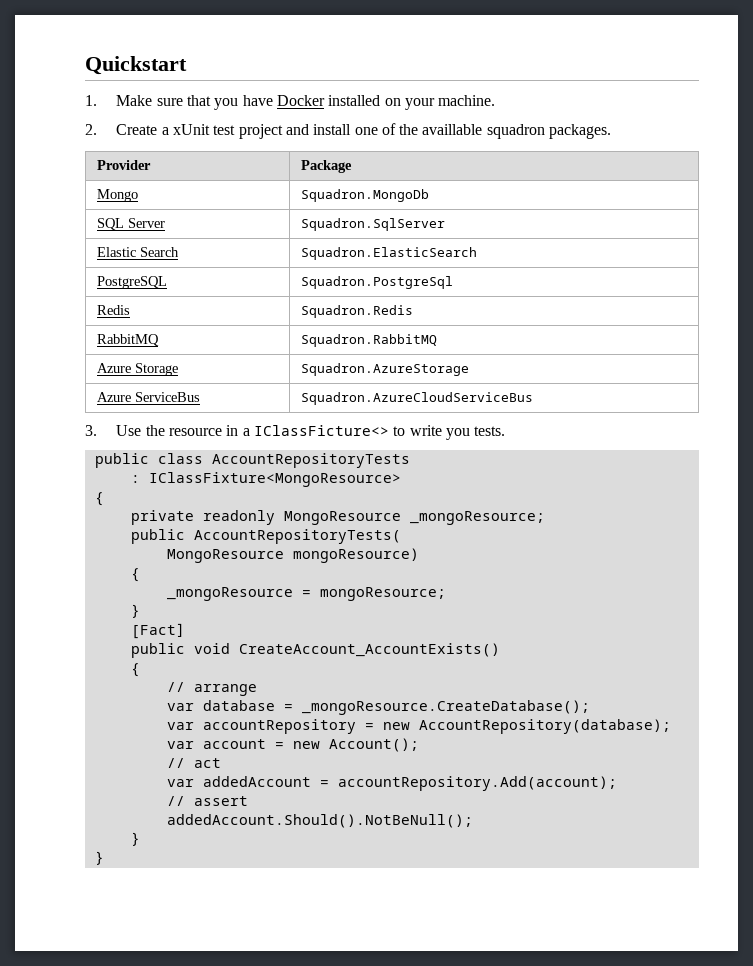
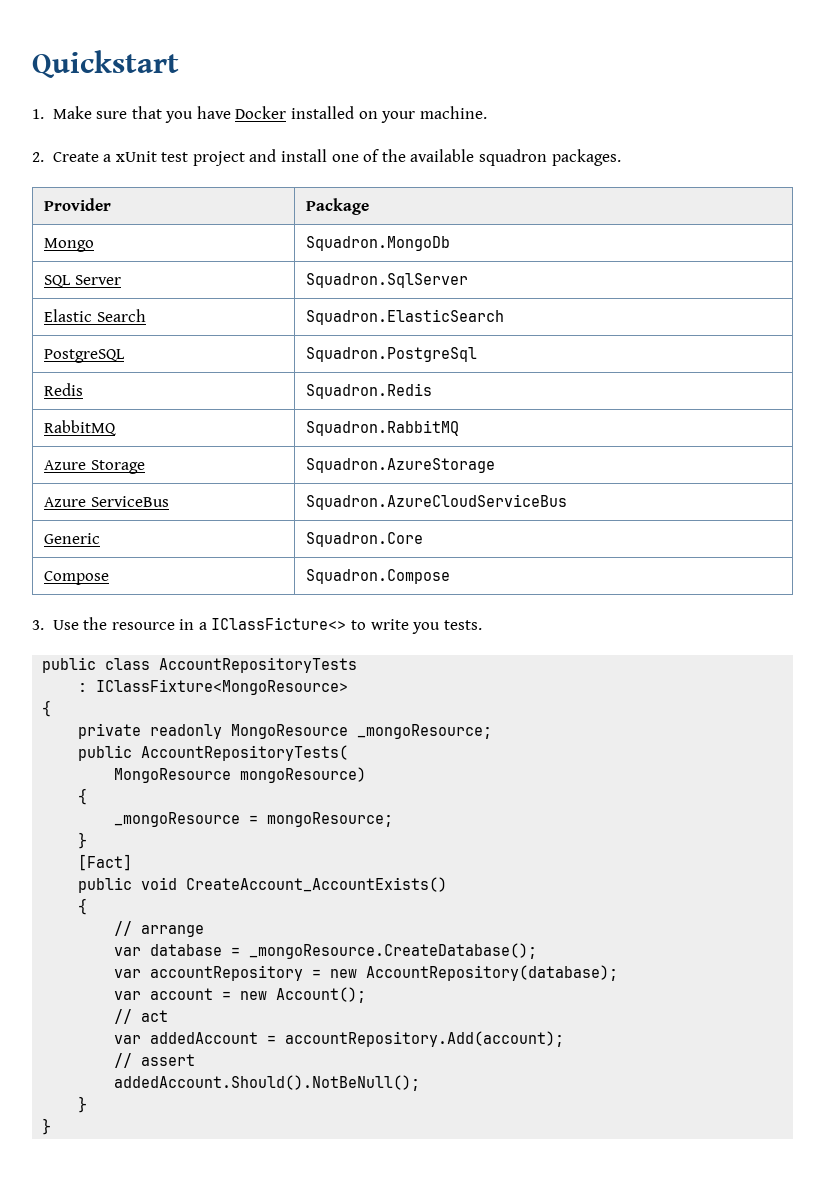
- 2. Create a xUnit test project and install one of the availlable squadron packages.
+ 2. Create a xUnit test project and install one of the available squadron packages.
+ Generic | Squadron.Core
+ Compose | Squadron.Compose

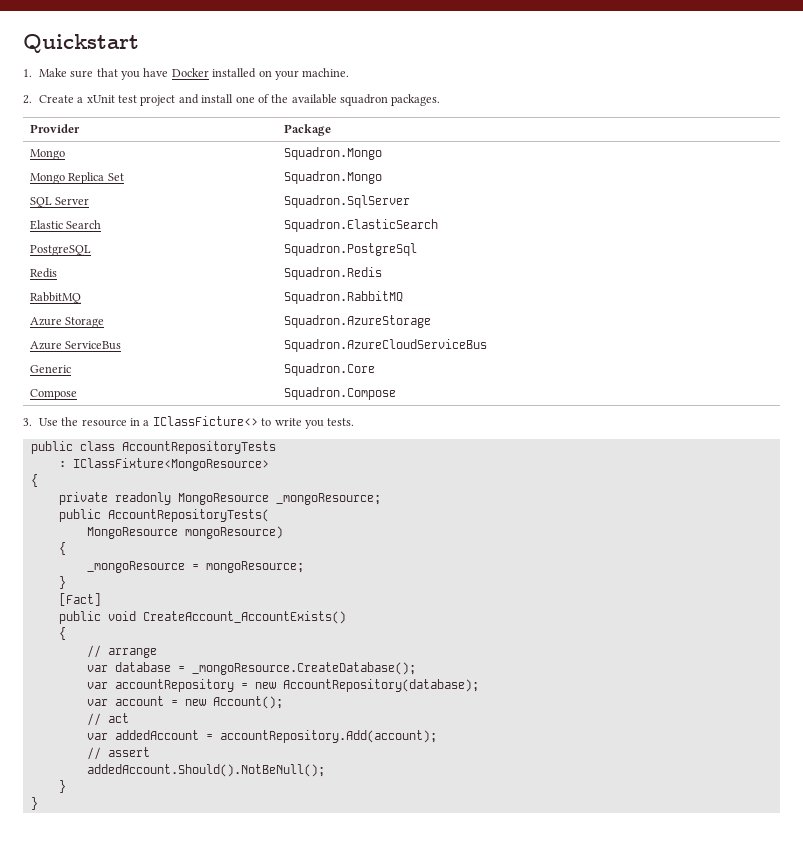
- Mongo | Squadron.MongoDb
+ Mongo | Squadron.Mongo
+ Mongo Replica Set | Squadron.Mongo

